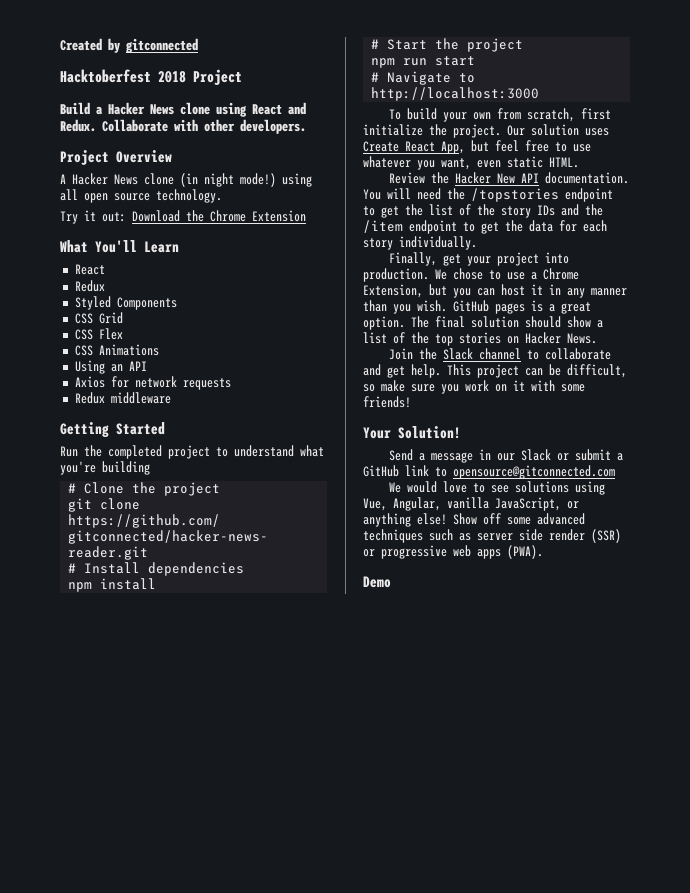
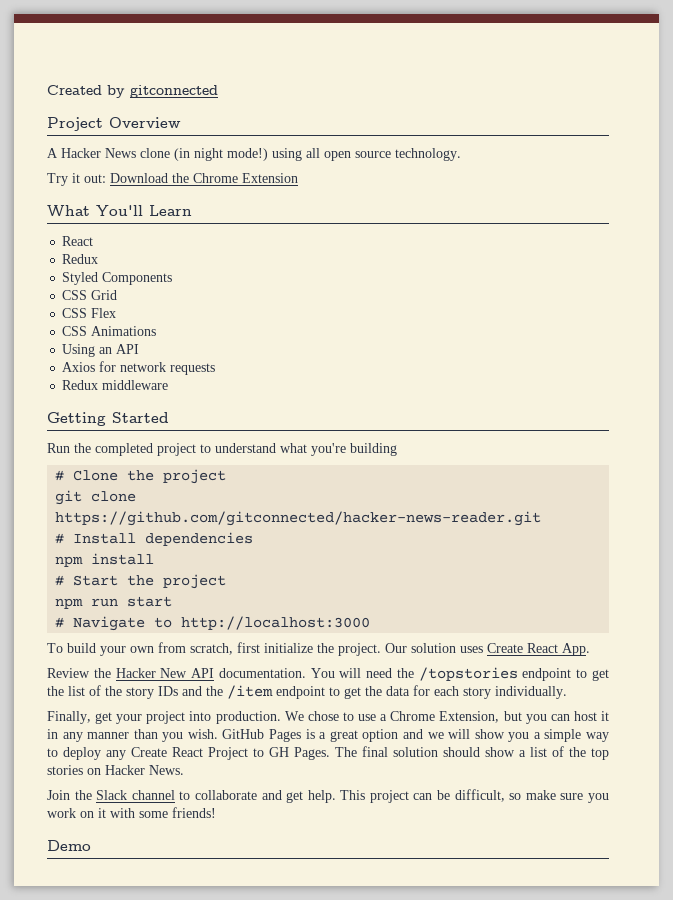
- Hacktoberfest 2018 Project
- Build a Hacker News clone using React and Redux. Collaborate with other developers.
- Our solution uses Create React App, but feel free to use whatever you want, even static HTML.
+ Our solution uses Create React App.
- GitHub pages is a great option.
+ GitHub Pages is a great option and we will show you a simple way to deploy any Create React Project to GH Pages.
- Your Solution!
- Send a message in our Slack or submit a GitHub link to opensource@gitconnected.com
- We would love to see solutions using Vue, Angular, vanilla JavaScript, or anything else! Show off some advanced techniques such as server side render (SSR) or progressive web apps (PWA).

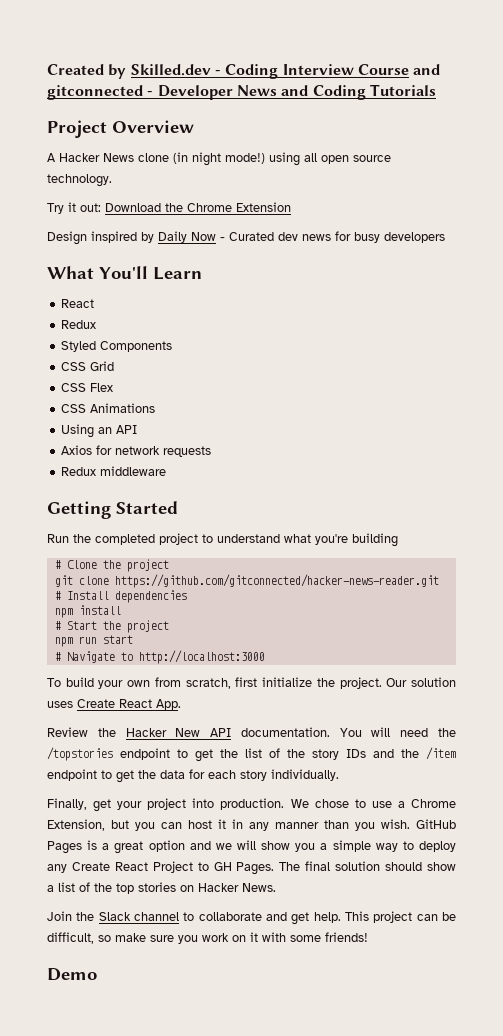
- Created by gitconnected
+ Created by Skilled.dev - Coding Interview Course and gitconnected - Developer News and Coding Tutorials
+ Design inspired by Daily Now - Curated dev news for busy developers

